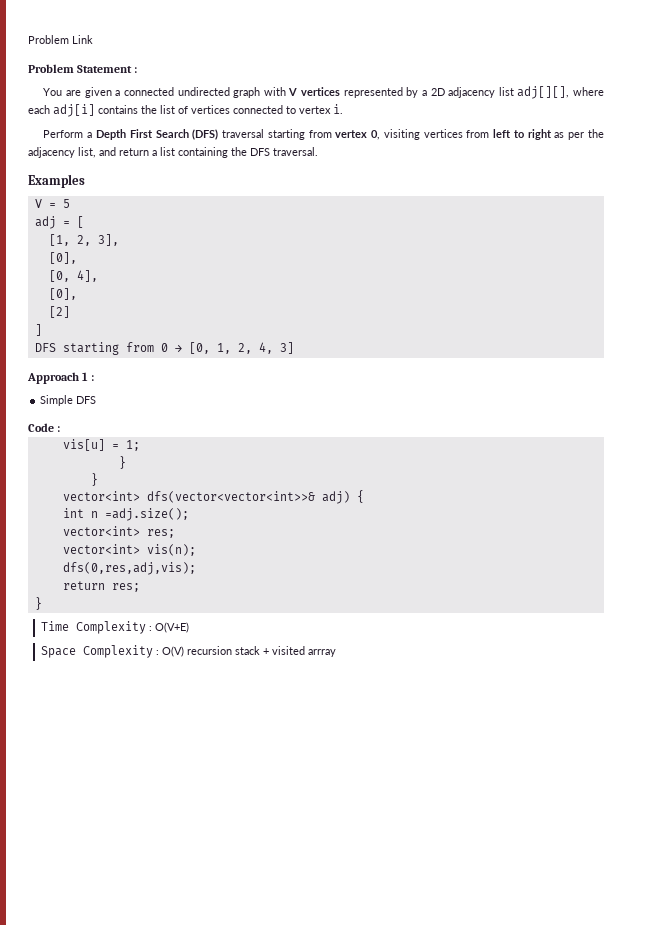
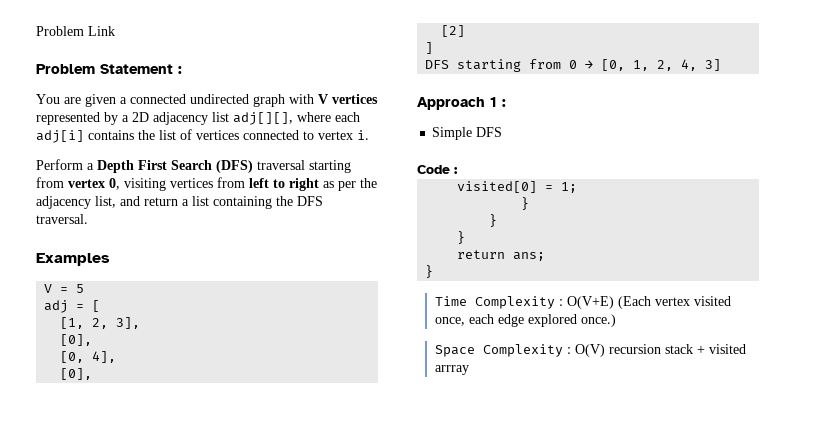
- vis[u] = 1;
+ visited[0] = 1;
  }
  }
- vector<int> dfs(vector<vector<int>>& adj) {
- int n =adj.size();
- vector<int> res;
- vector<int> vis(n);
- dfs(0,res,adj,vis);
- return res;
+ }
+ return ans;
- Time Complexity : O(V+E)
+ Time Complexity : O(V+E) (Each vertex visited once, each edge explored once.)

